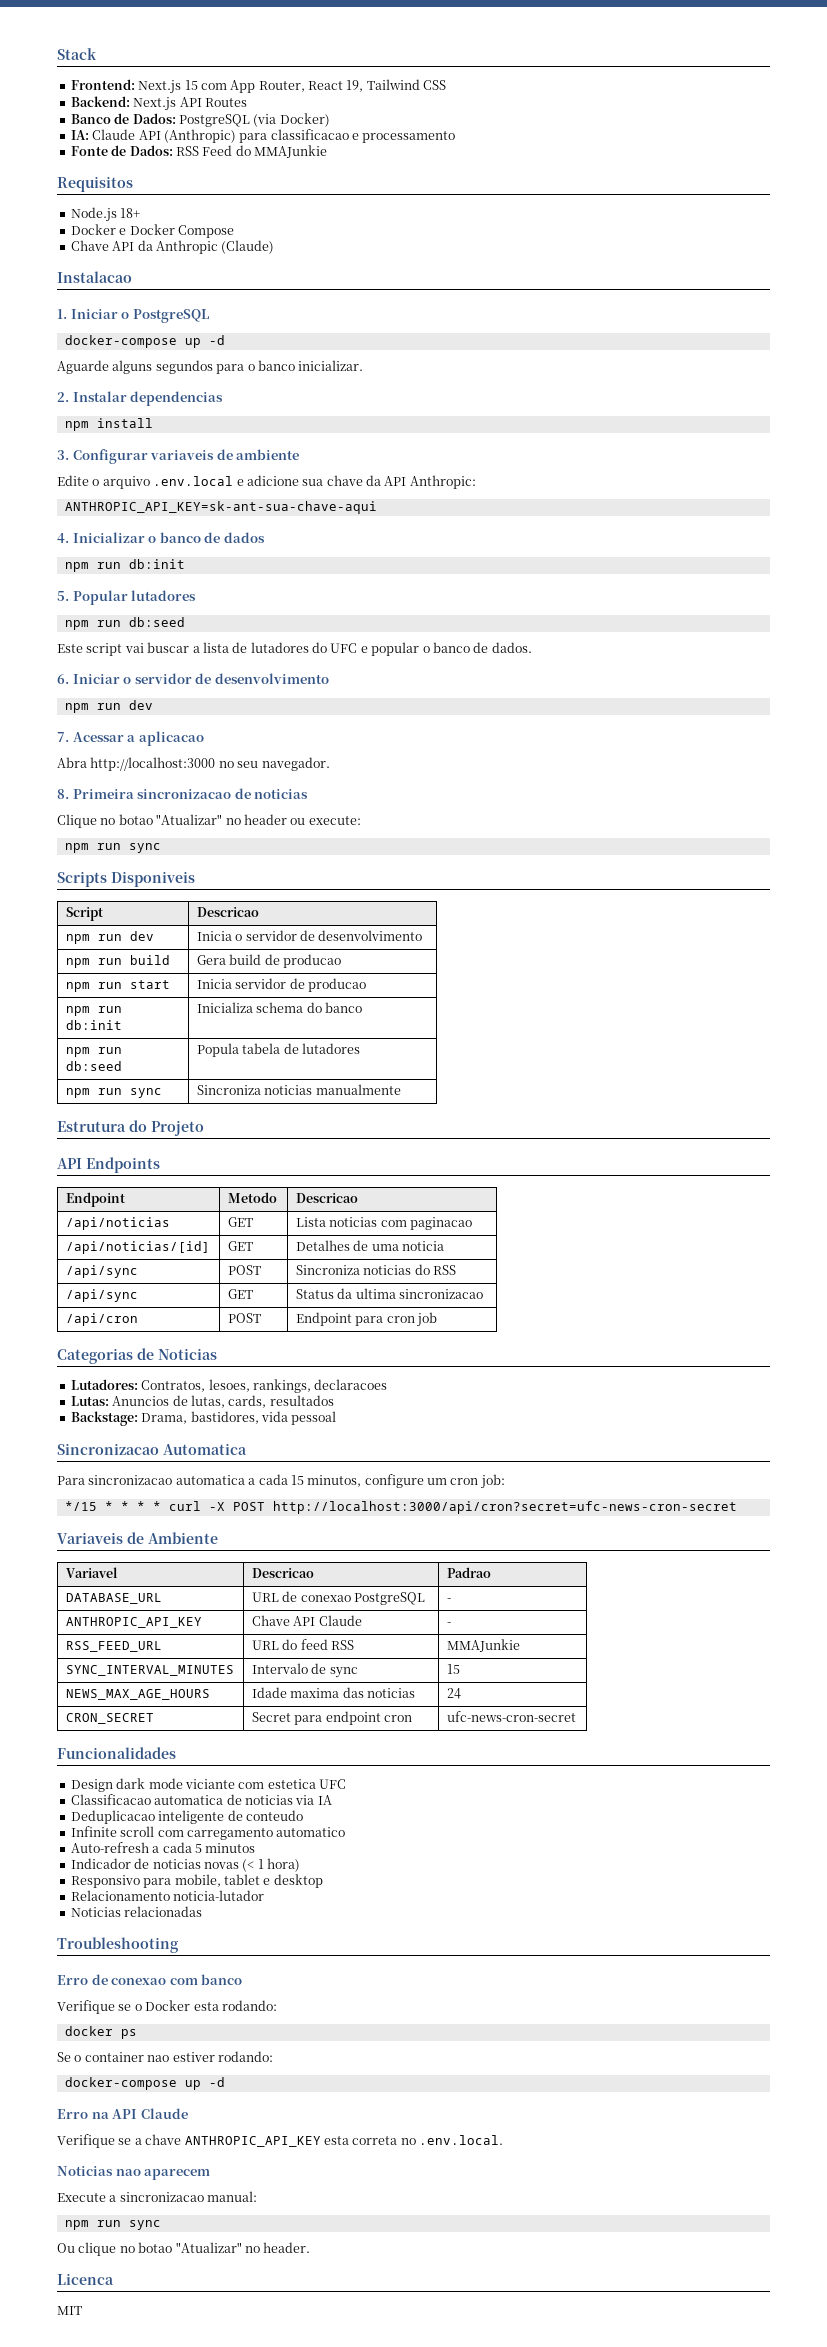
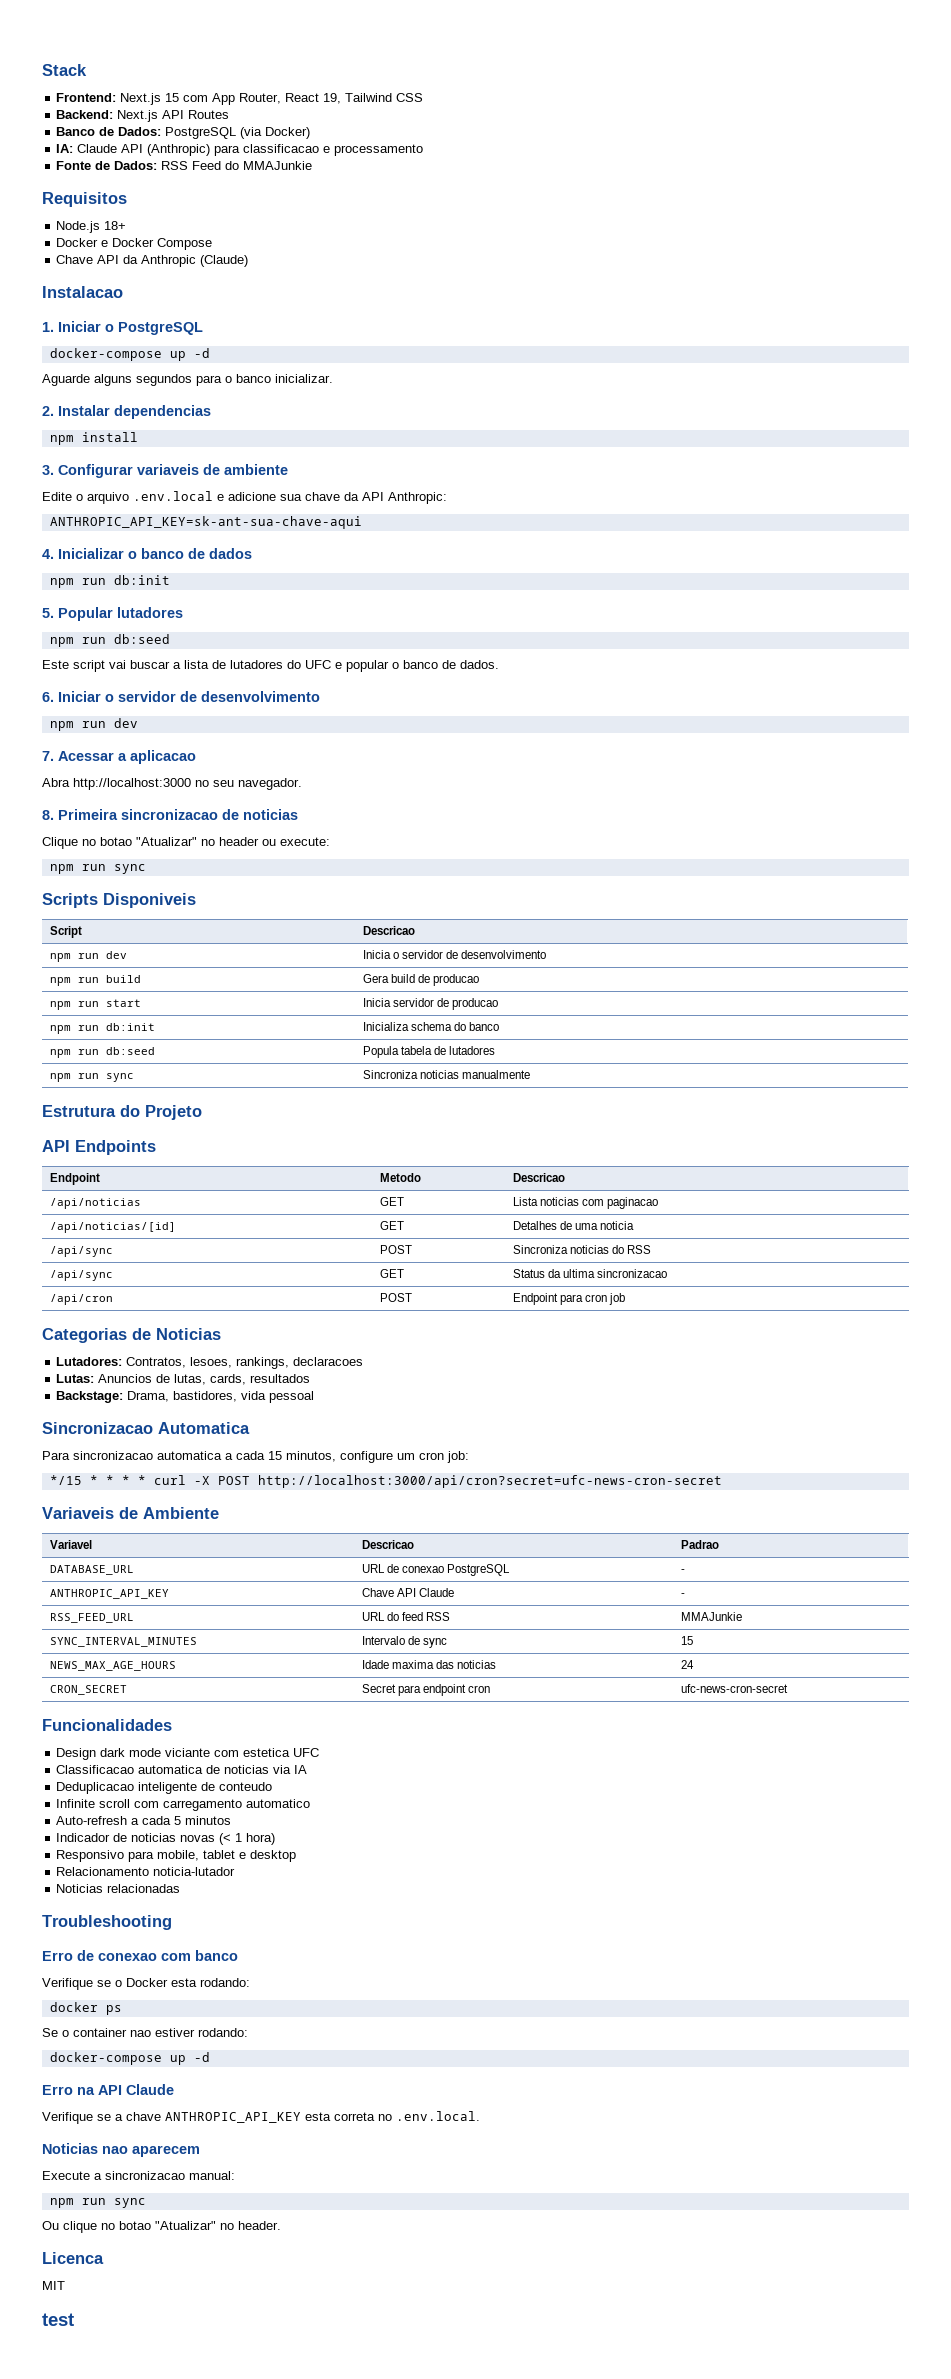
+ test

